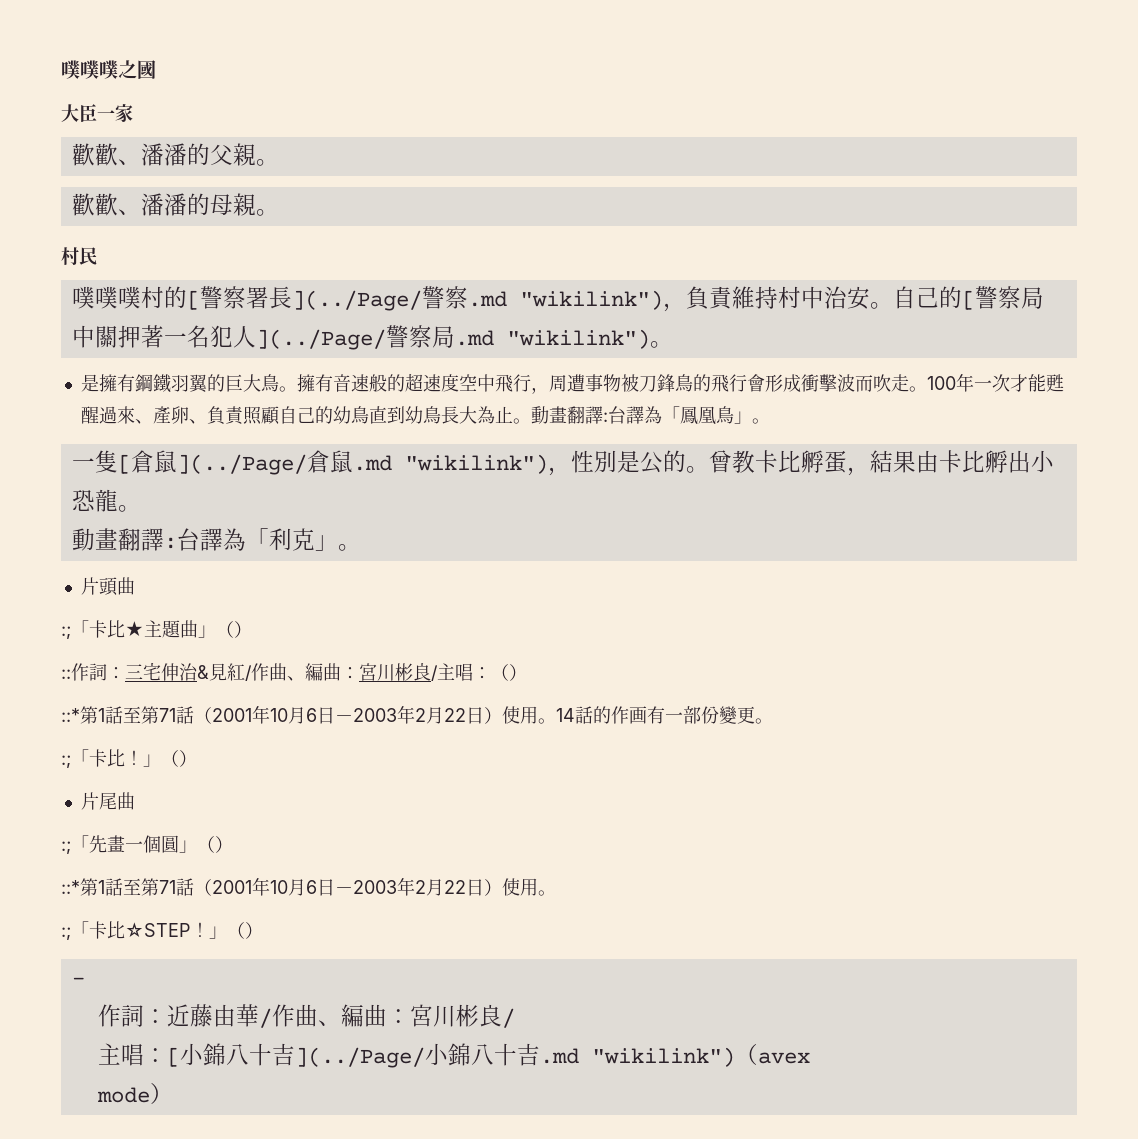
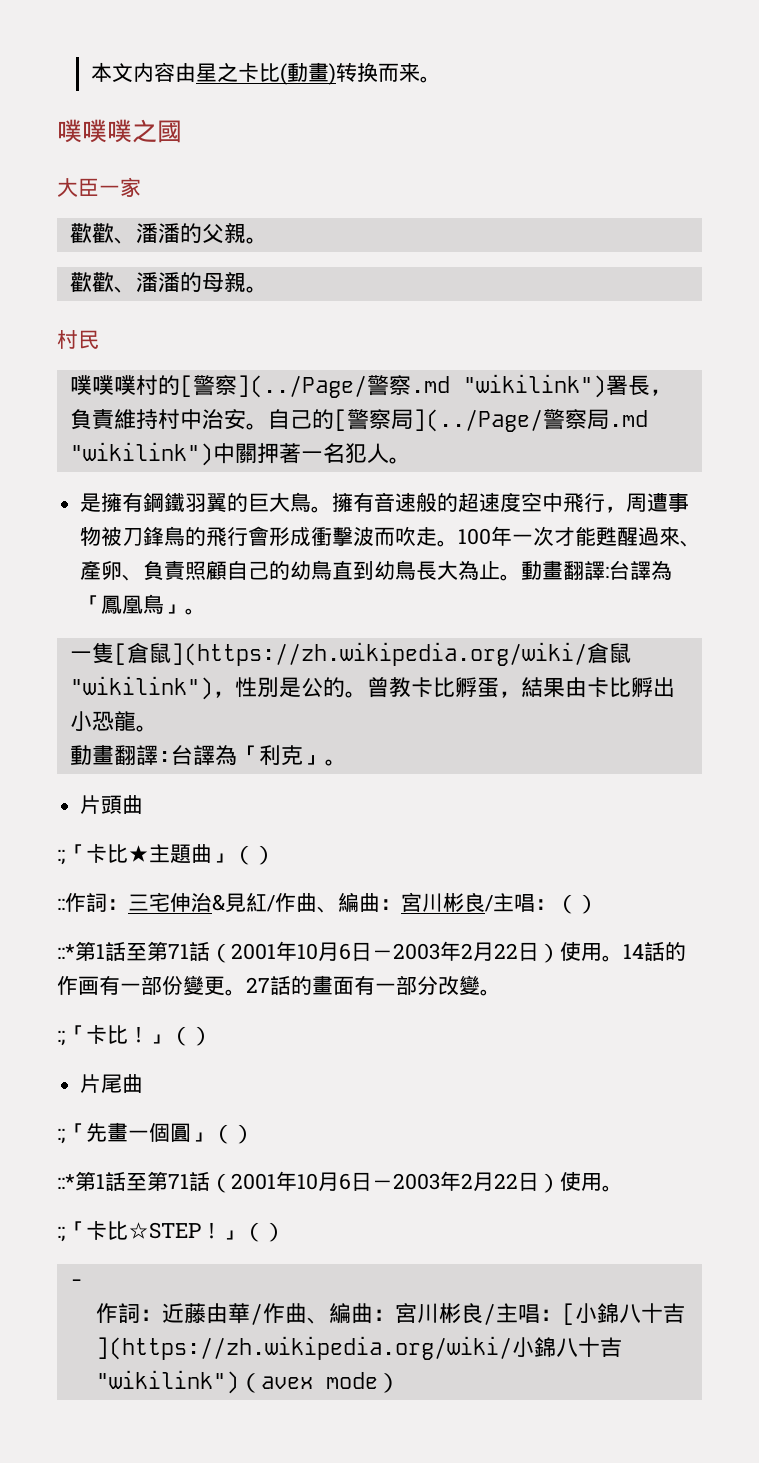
+ 本文内容由星之卡比(動畫)转换而来。
- 噗噗噗村的[警察署長](../Page/警察.md "wikilink")，負責維持村中治安。
+ 噗噗噗村的[警察](../Page/警察.md "wikilink")署長，負責維持村中治安。
- 自己的[警察局中關押著一名犯人](../Page/警察局.md "wikilink")。
+ 自己的[警察局](../Page/警察局.md "wikilink")中關押著一名犯人。
- 一隻[倉鼠](../Page/倉鼠.md "wikilink")，性別是公的。
+ 一隻[倉鼠](https://zh.wikipedia.org/wiki/倉鼠"wikilink")，性別是公的。
+ 27話的畫面有一部分改變。
- 作詞：近藤由華/作曲、編曲：宮川彬良/
- 主唱：[小錦八十吉](../Page/小錦八十吉.md "wikilink")（avex
- mode）
+ 作詞：近藤由華/作曲、編曲：宮川彬良/主唱：[小錦八十吉](https://zh.wikipedia.org/wiki/小錦八十吉"wikilink")（avex mode）

